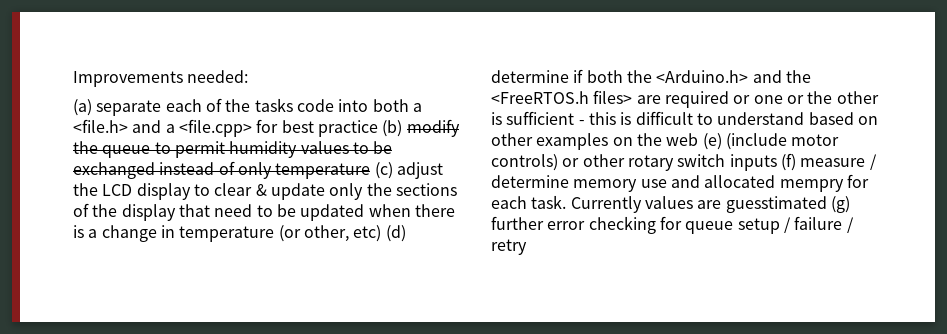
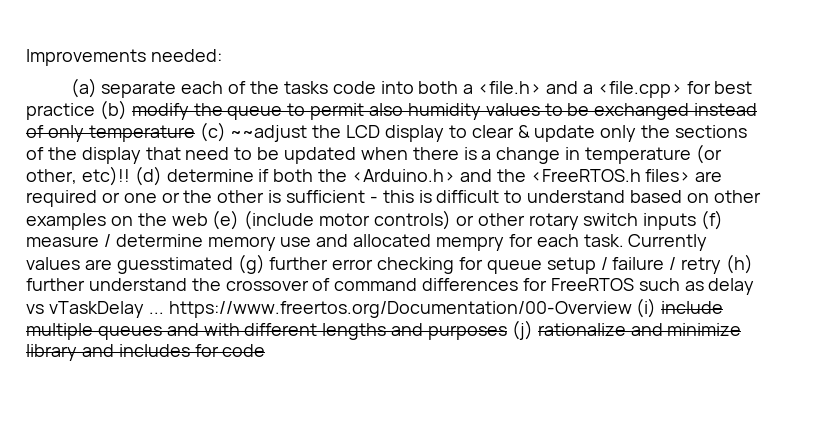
- (a) separate each of the tasks code into both a <file.h> and a <file.cpp> for best practice (b) modify the queue to permit humidity values to be exchanged instead of only temperature (c) adjust the LCD display to clear & update only the sections of the display that need to be updated when there is a change in temperature (or other, etc) (d) determine if both the <Arduino.h> and the <FreeRTOS.h files> are required or one or the other is sufficient - this is difficult to understand based on other examples on the web (e) (include motor controls) or other rotary switch inputs (f) measure / determine memory use and allocated mempry for each task.
+ (a) separate each of the tasks code into both a <file.h> and a <file.cpp> for best practice (b) modify the queue to permit also humidity values to be exchanged instead of only temperature (c) ~~adjust the LCD display to clear & update only the sections of the display that need to be updated when there is a change in temperature (or other, etc)!! (d) determine if both the <Arduino.h> and the <FreeRTOS.h files> are required or one or the other is sufficient - this is difficult to understand based on other examples on the web (e) (include motor controls) or other rotary switch inputs (f) measure / determine memory use and allocated mempry for each task.
- Currently values are guesstimated (g) further error checking for queue setup / failure / retry
+ Currently values are guesstimated (g) further error checking for queue setup / failure / retry (h) further understand the crossover of command differences for FreeRTOS such as delay vs vTaskDelay ... https://www.freertos.org/Documentation/00-Overview (i) include multiple queues and with different lengths and purposes (j) rationalize and minimize library and includes for code

